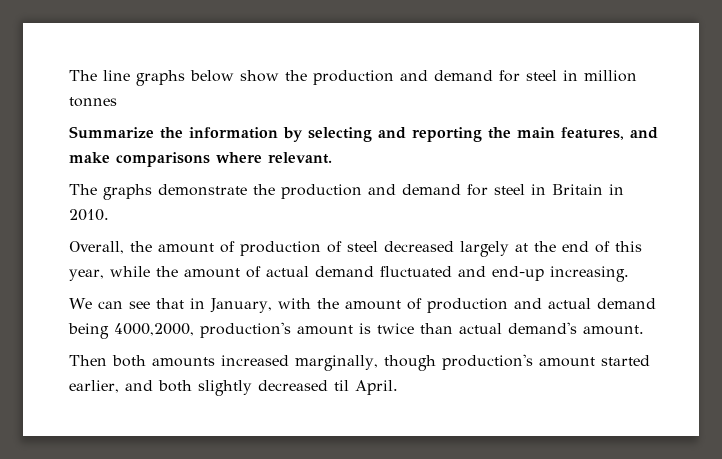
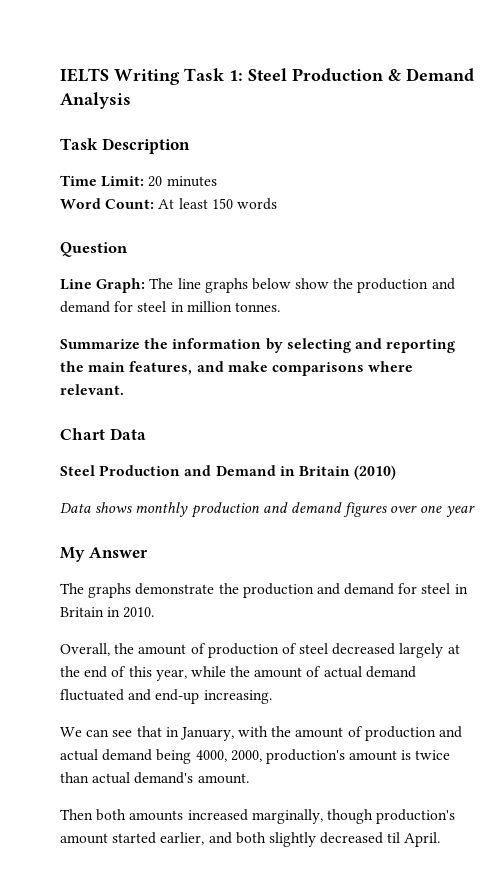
- The line graphs below show the production and demand for steel in million tonnes
+ IELTS Writing Task 1: Steel Production & Demand Analysis
+ Task Description
+ Time Limit: 20 minutes
+ Word Count: At least 150 words
+ Question
+ Line Graph: The line graphs below show the production and demand for steel in million tonnes.
+ Chart Data
+ Steel Production and Demand in Britain (2010)
+ Data shows monthly production and demand figures over one year
+ My Answer
- We can see that in January, with the amount of production and actual demand being 4000,2000, production's amount is twice than actual demand's amount.
+ We can see that in January, with the amount of production and actual demand being 4000, 2000, production's amount is twice than actual demand's amount.

